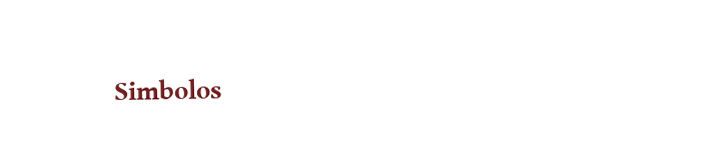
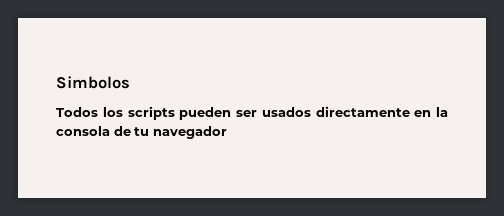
+ Todos los scripts pueden ser usados directamente en la consola de tu navegador

